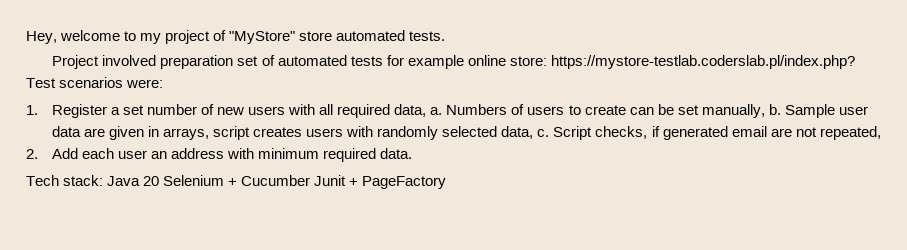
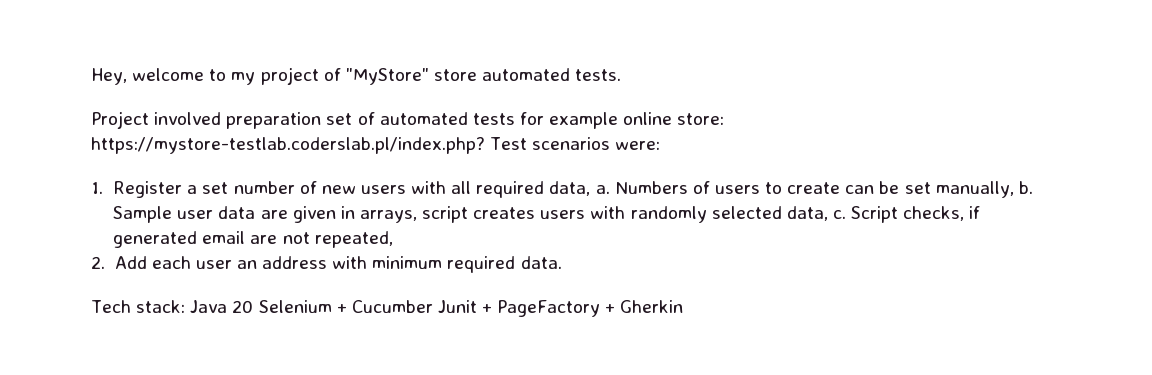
- Tech stack: Java 20 Selenium + Cucumber Junit + PageFactory
+ Tech stack: Java 20 Selenium + Cucumber Junit + PageFactory + Gherkin

